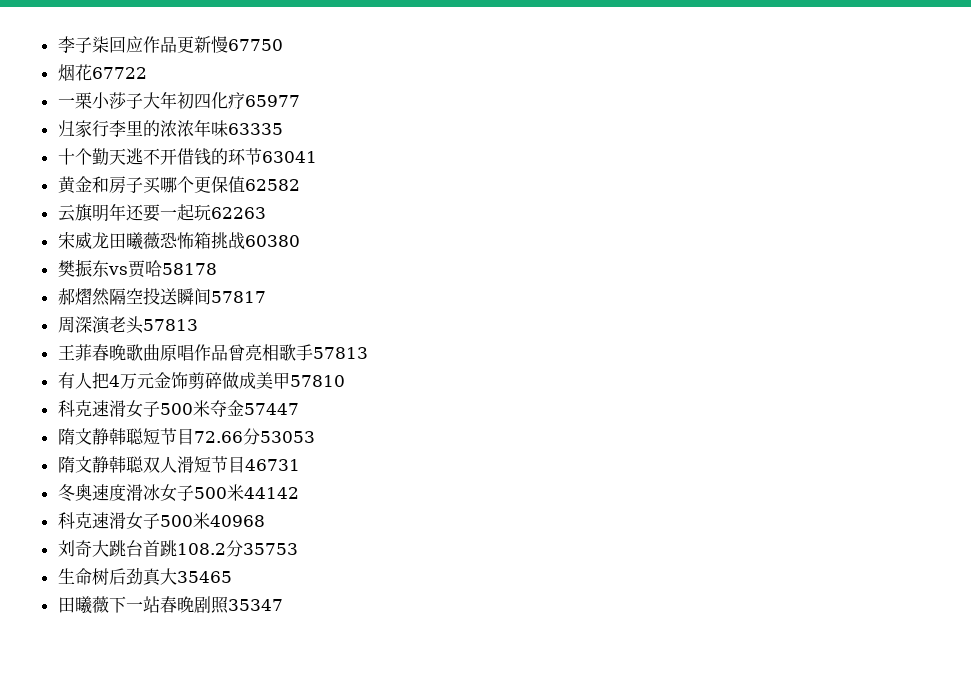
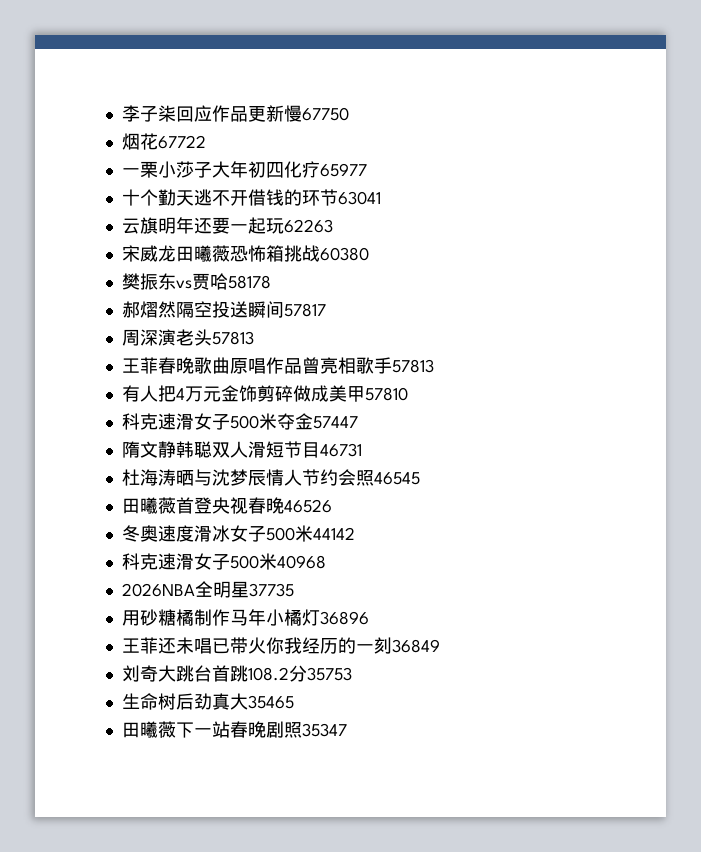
- 归家行李里的浓浓年味63335
- 黄金和房子买哪个更保值62582
- 隋文静韩聪短节目72.66分53053
+ 杜海涛晒与沈梦辰情人节约会照46545
+ 田曦薇首登央视春晚46526
+ 2026NBA全明星37735
+ 用砂糖橘制作马年小橘灯36896
+ 王菲还未唱已带火你我经历的一刻36849

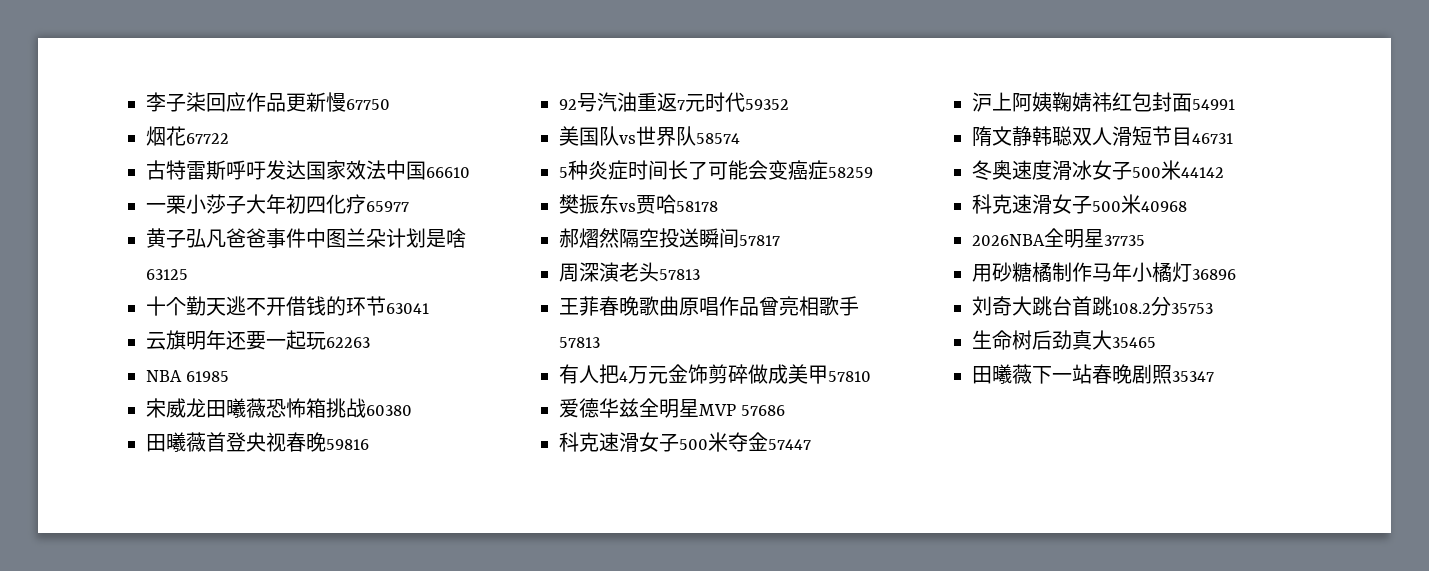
+ 古特雷斯呼吁发达国家效法中国66610
+ 黄子弘凡爸爸事件中图兰朵计划是啥63125
+ NBA 61985
+ 田曦薇首登央视春晚59816
+ 92号汽油重返7元时代59352
+ 美国队vs世界队58574
+ 5种炎症时间长了可能会变癌症58259
+ 爱德华兹全明星MVP 57686
+ 沪上阿姨鞠婧祎红包封面54991
- 杜海涛晒与沈梦辰情人节约会照46545
- 田曦薇首登央视春晚46526
- 王菲还未唱已带火你我经历的一刻36849

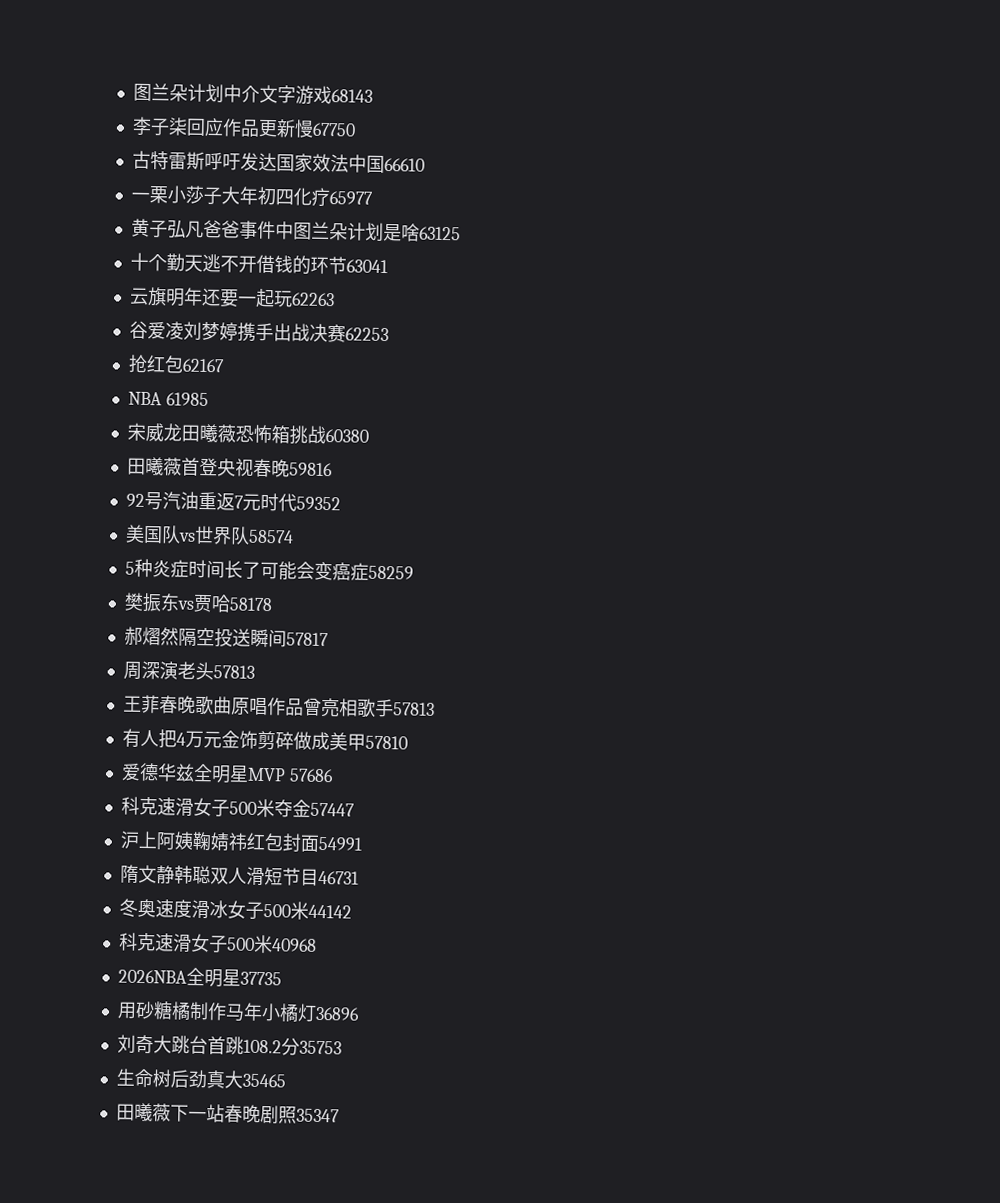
+ 图兰朵计划中介文字游戏68143
- 烟花67722
+ 谷爱凌刘梦婷携手出战决赛62253
+ 抢红包62167

